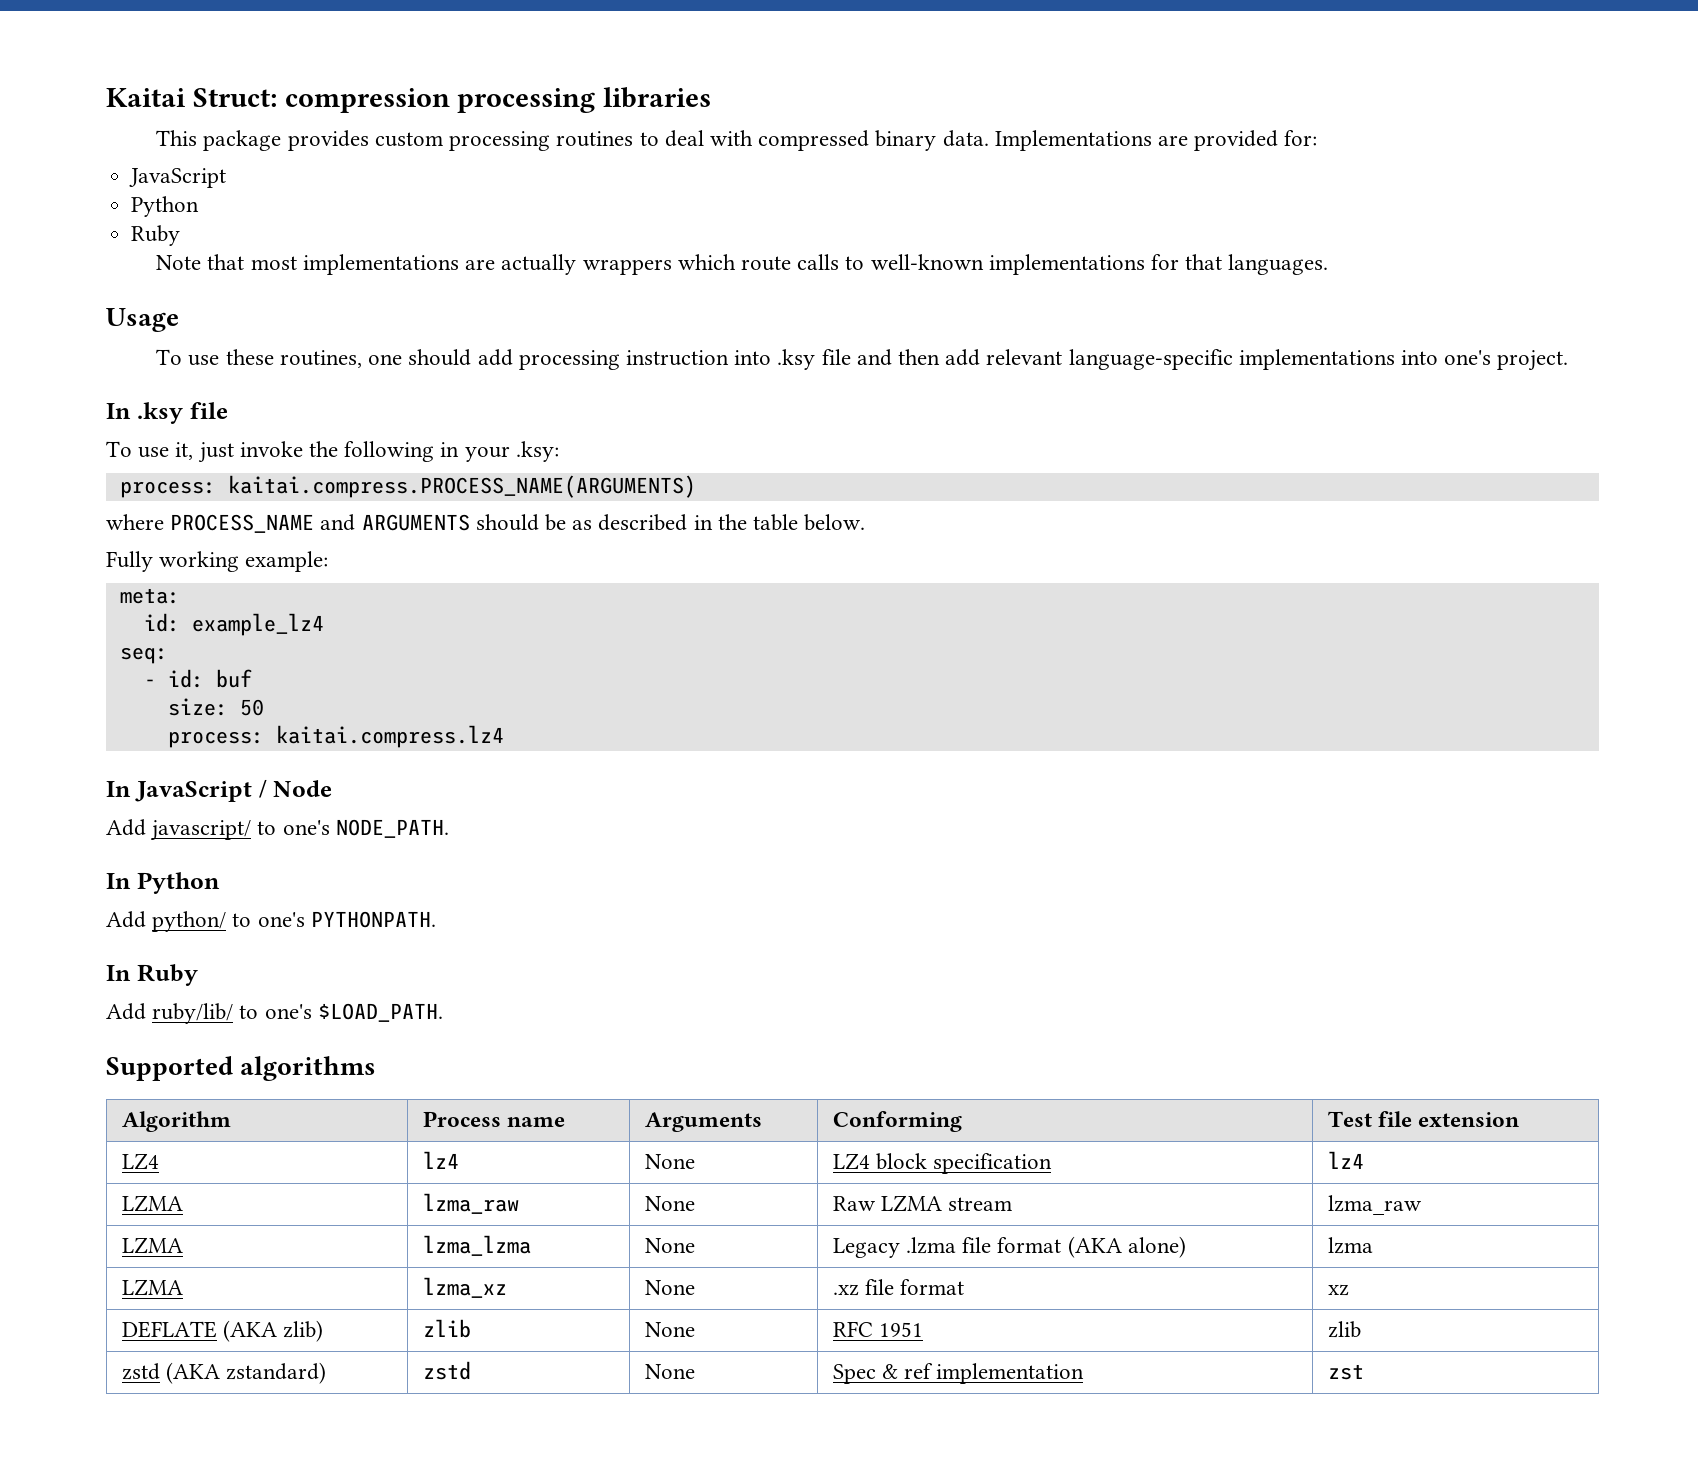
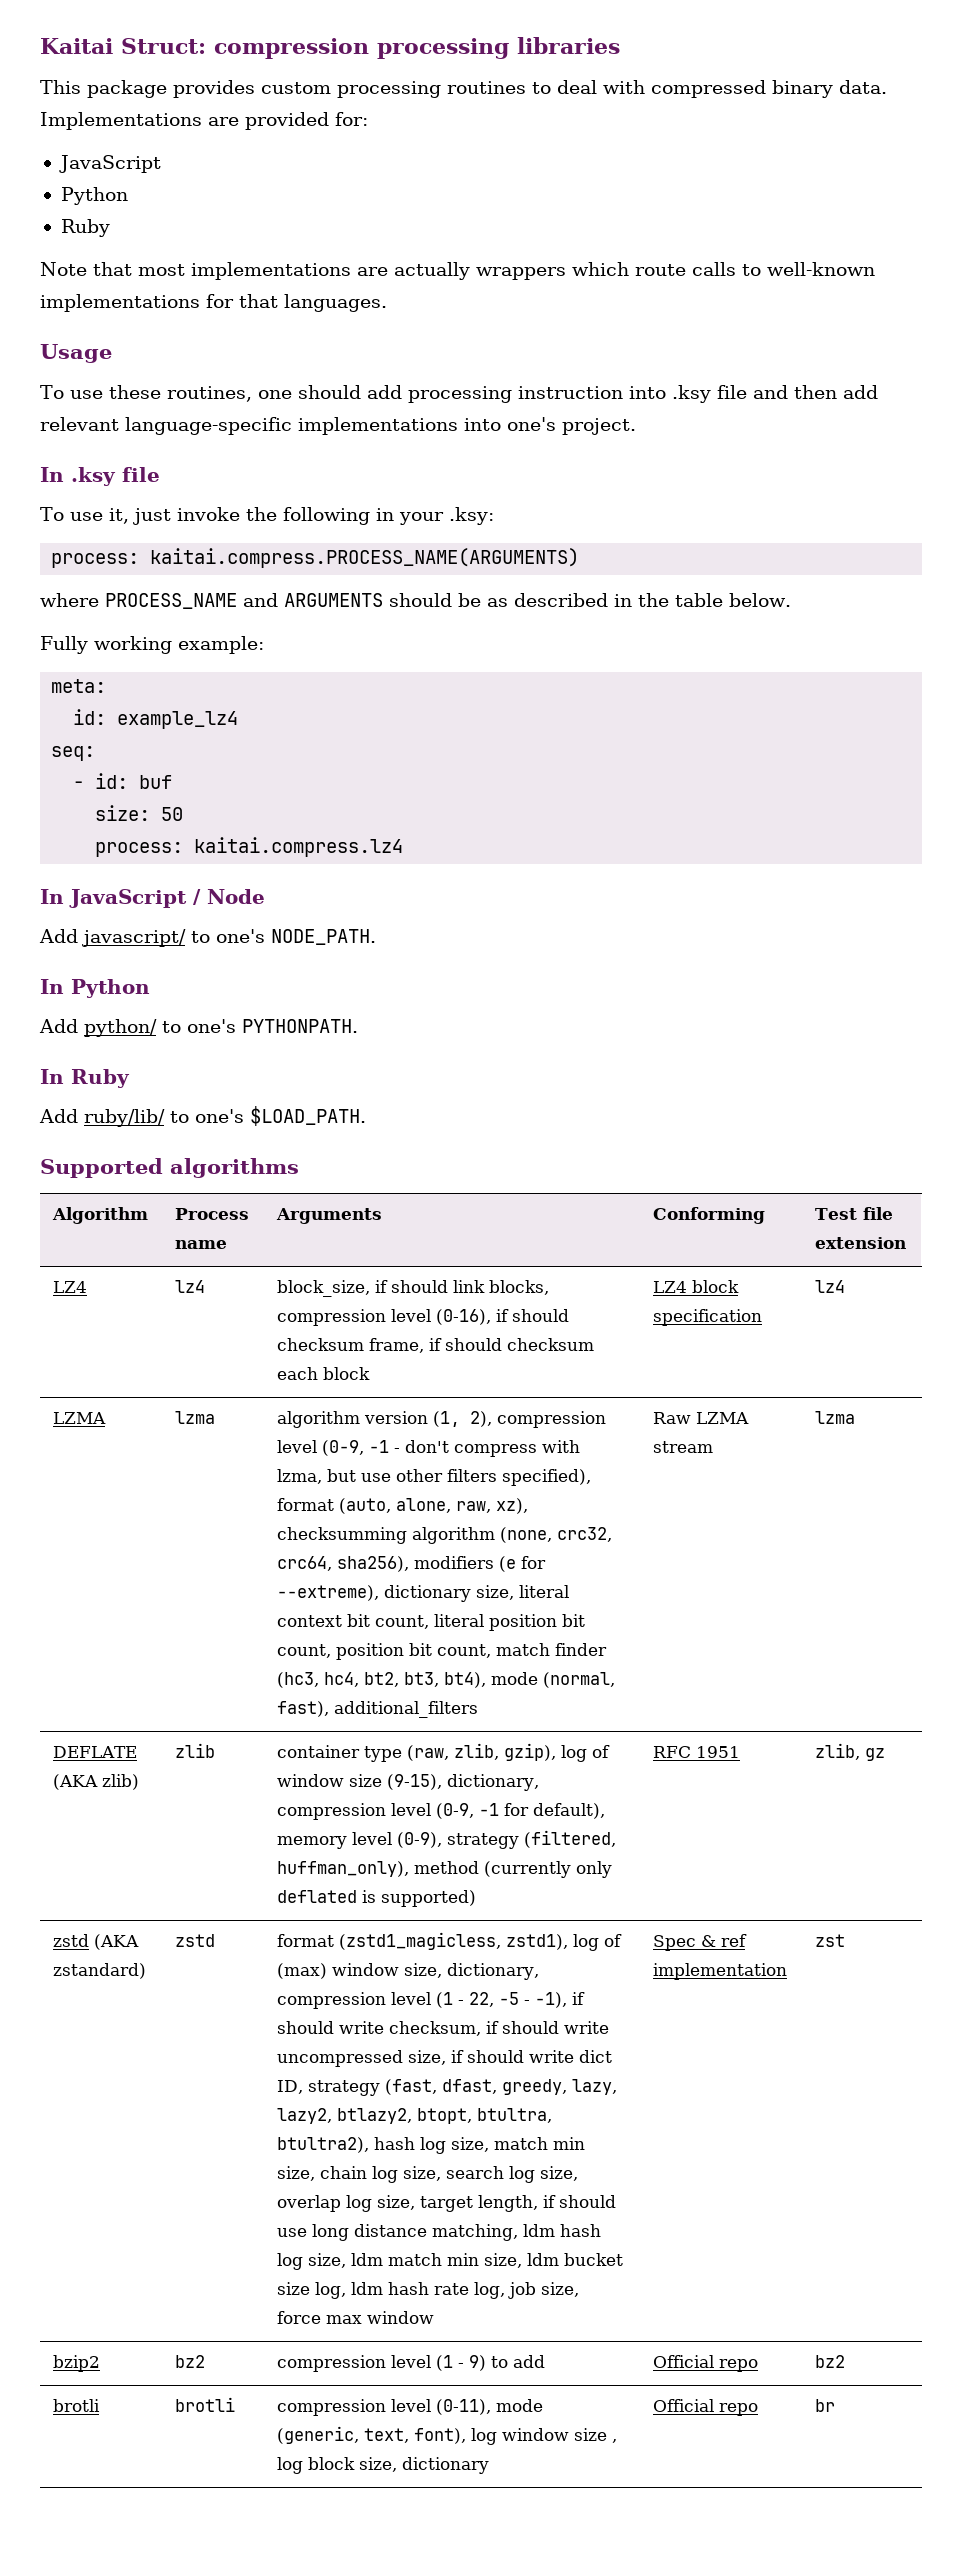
- LZ4 | lz4 | None | LZ4 block specification | lz4
+ LZ4 | lz4 | block_size, if should link blocks, compression level (0-16), if should checksum frame, if should checksum each block | LZ4 block specification | lz4
- lzma_raw | None | Raw LZMA stream | lzma_raw
- LZMA | lzma_lzma | None | Legacy .lzma file format (AKA alone) | lzma
- LZMA | lzma_xz | None | .xz file format | xz
- DEFLATE (AKA zlib) | zlib | None | RFC 1951 | zlib
+ lzma | algorithm version (1, 2), compression level (0-9, -1 - don't compress with lzma, but use other filters specified), format (auto, alone, raw, xz), checksumming algorithm (none, crc32, crc64, sha256), modifiers (e for --extreme), dictionary size, literal context bit count, literal position bit count, position bit count, match finder (hc3, hc4, bt2, bt3, bt4), mode (normal, fast), additional_filters | Raw LZMA stream | lzma
+ DEFLATE (AKA zlib) | zlib | container type (raw, zlib, gzip), log of window size (9-15), dictionary, compression level (0-9, -1 for default), memory level (0-9), strategy (filtered, huffman_only), method (currently only deflated is supported) | RFC 1951 | zlib, gz
- zstd | None
+ zstd | format (zstd1_magicless, zstd1), log of (max) window size, dictionary, compression level (1 - 22, -5 - -1), if should write checksum, if should write uncompressed size, if should write dict ID, strategy (fast, dfast, greedy, lazy, lazy2, btlazy2, btopt, btultra, btultra2), hash log size, match min size, chain log size, search log size, overlap log size, target length, if should use long distance matching, ldm hash log size, ldm match min size, ldm bucket size log, ldm hash rate log, job size, force max window
+ bzip2 | bz2 | compression level (1 - 9) to add | Official repo | bz2
+ brotli | brotli | compression level (0-11), mode (generic, text, font), log window size , log block size, dictionary | Official repo | br

